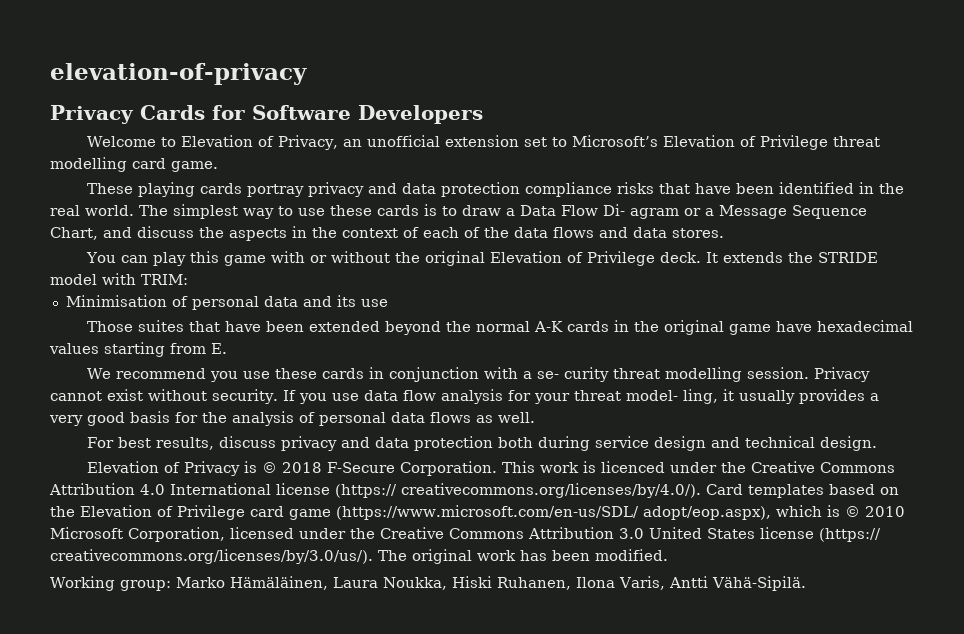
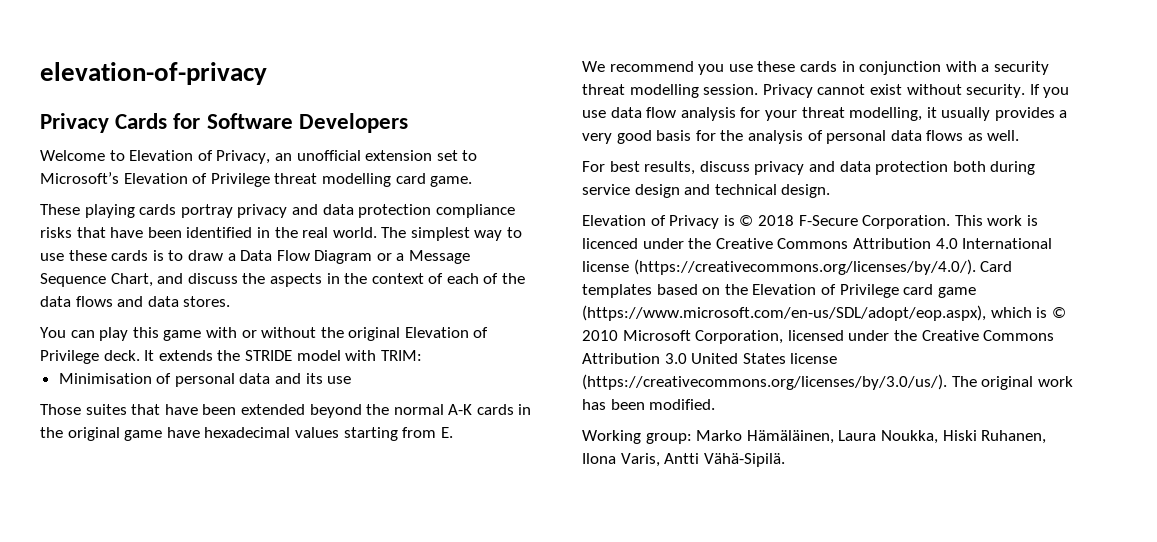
- The simplest way to use these cards is to draw a Data Flow Di- agram or a Message Sequence Chart, and discuss the aspects in the context of each of the data flows and data stores.
+ The simplest way to use these cards is to draw a Data Flow Diagram or a Message Sequence Chart, and discuss the aspects in the context of each of the data flows and data stores.
- We recommend you use these cards in conjunction with a se- curity threat modelling session.
+ We recommend you use these cards in conjunction with a security threat modelling session.
- If you use data flow analysis for your threat model- ling, it usually provides a very good basis for the analysis of personal data flows as well.
+ If you use data flow analysis for your threat modelling, it usually provides a very good basis for the analysis of personal data flows as well.
- This work is licenced under the Creative Commons Attribution 4.0 International license (https:// creativecommons.org/licenses/by/4.0/). Card templates based on the Elevation of Privilege card game (https://www.microsoft.com/en-us/SDL/ adopt/eop.aspx), which is © 2010 Microsoft Corporation, licensed under the Creative Commons Attribution 3.0 United States license (https:// creativecommons.org/licenses/by/3.0/us/). The original work has been modified.
+ This work is licenced under the Creative Commons Attribution 4.0 International license (https://creativecommons.org/licenses/by/4.0/). Card templates based on the Elevation of Privilege card game (https://www.microsoft.com/en-us/SDL/adopt/eop.aspx), which is © 2010 Microsoft Corporation, licensed under the Creative Commons Attribution 3.0 United States license (https://creativecommons.org/licenses/by/3.0/us/). The original work has been modified.

